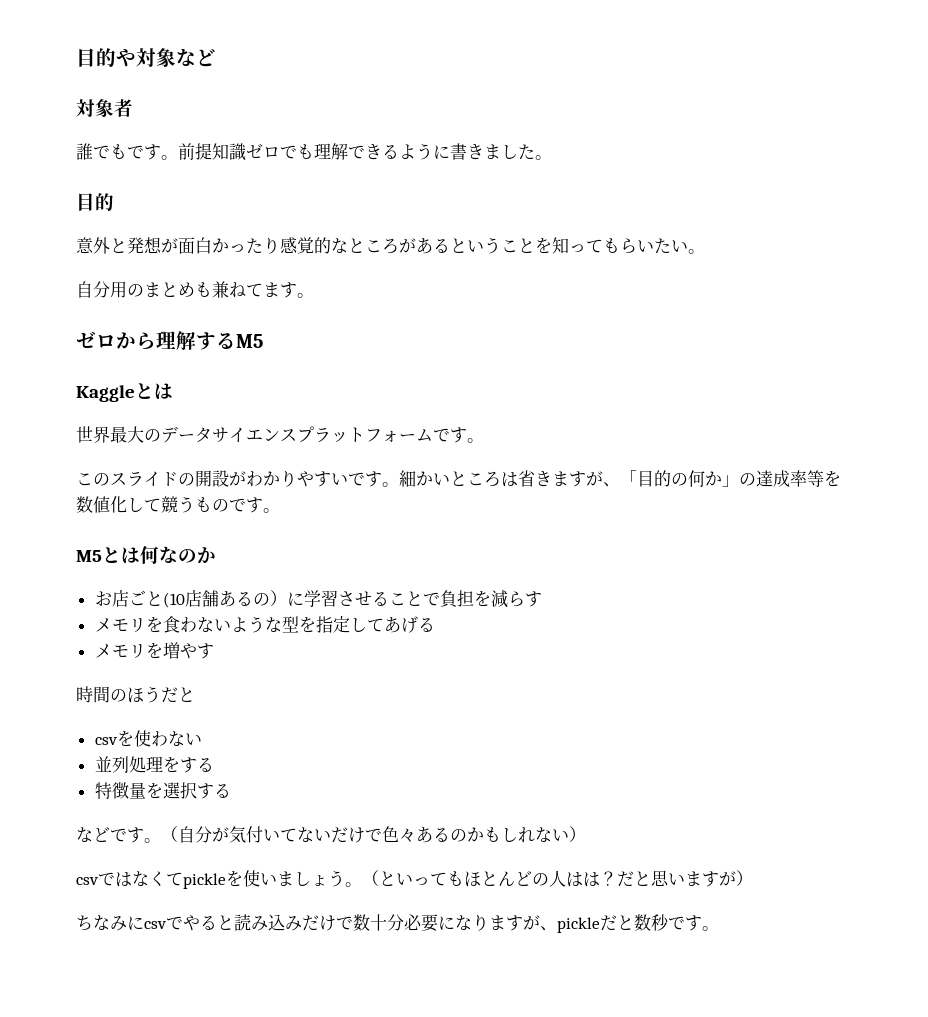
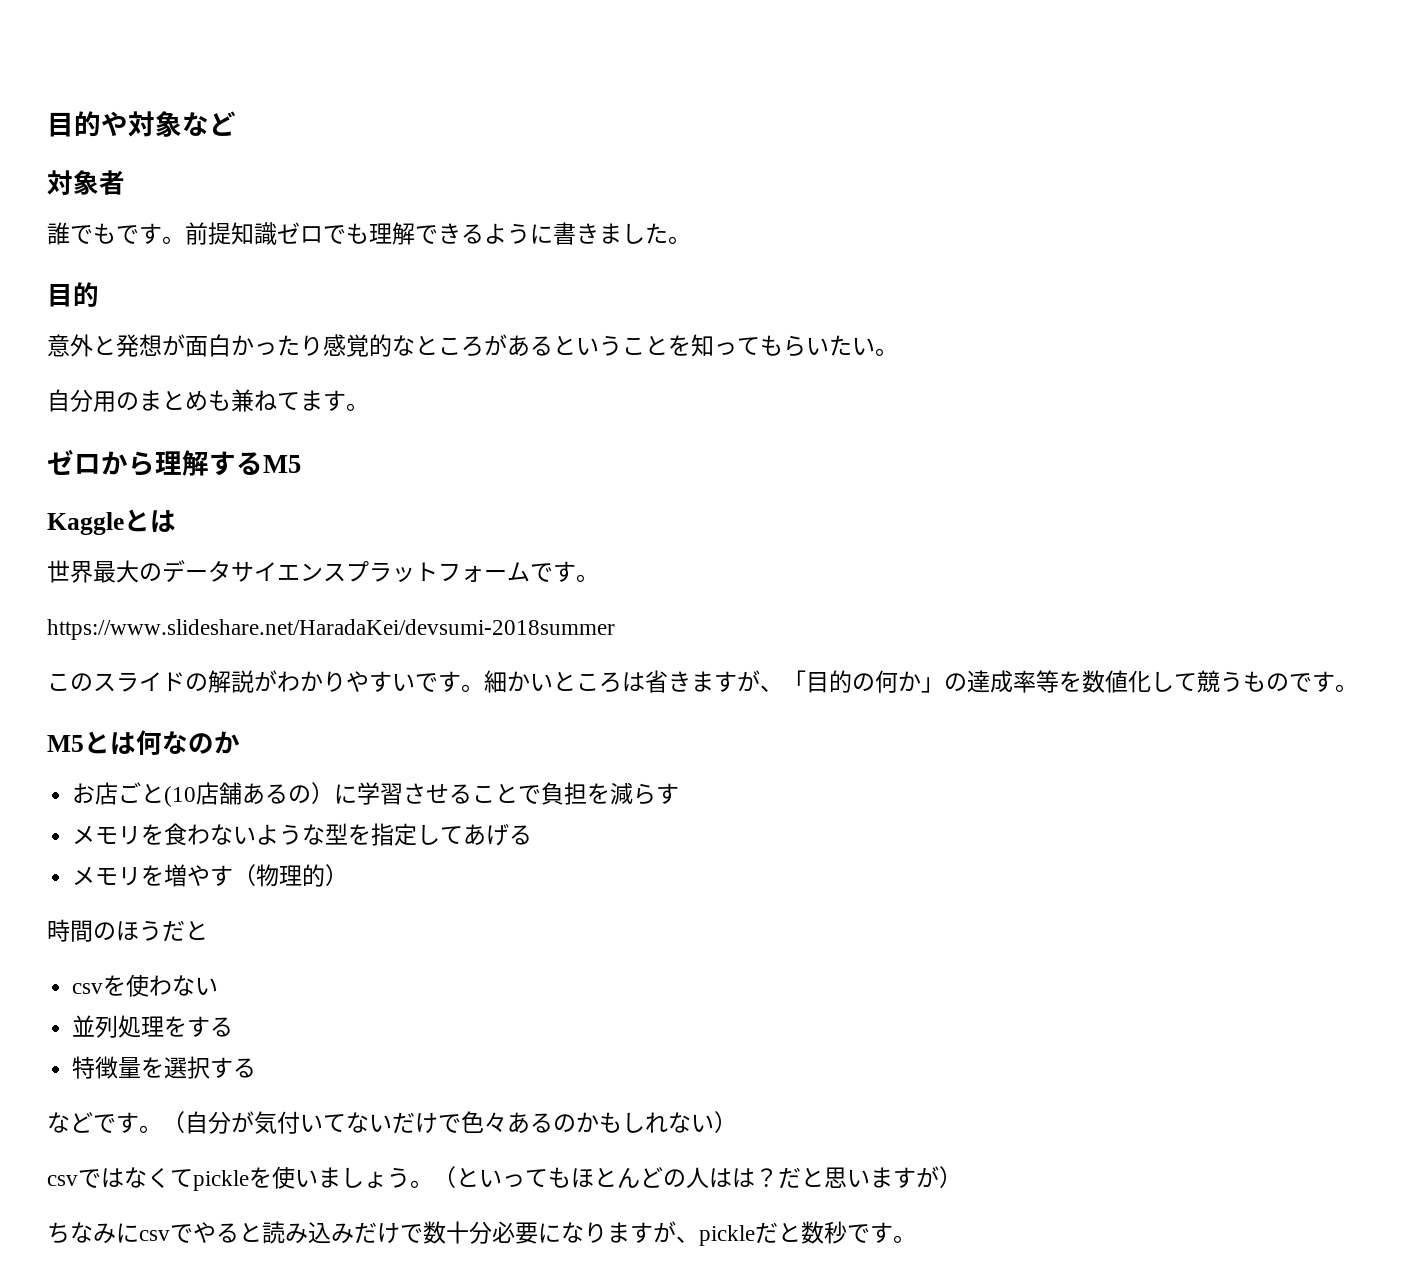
+ https://www.slideshare.net/HaradaKei/devsumi-2018summer
- このスライドの開設がわかりやすいです。
+ このスライドの解説がわかりやすいです。
- メモリを増やす
+ メモリを増やす（物理的）

